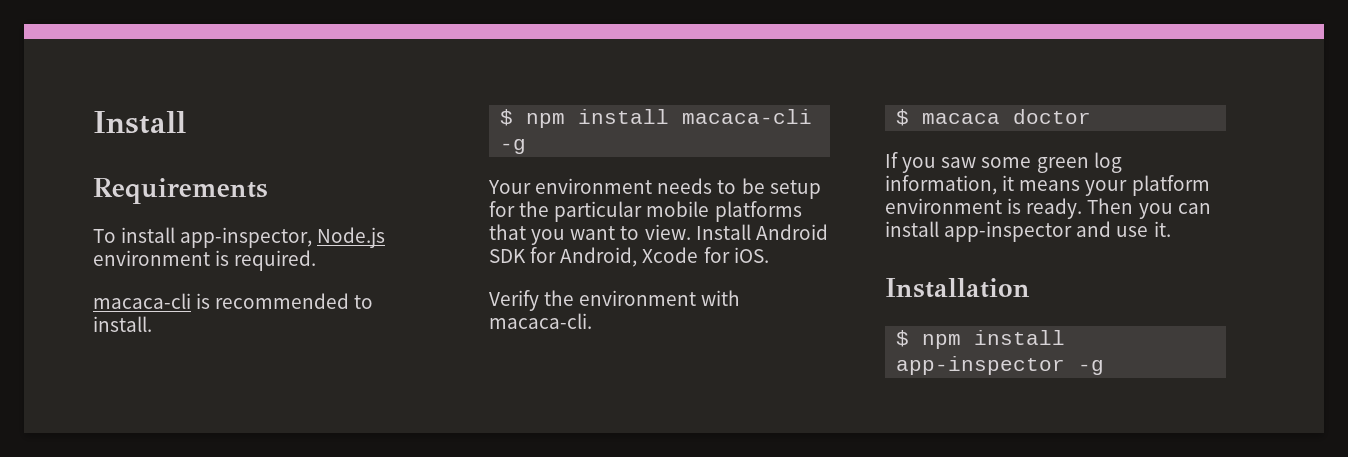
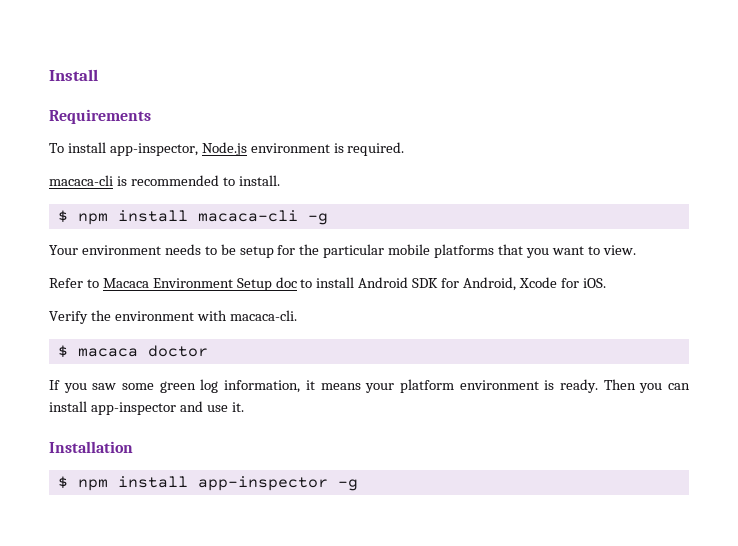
- Your environment needs to be setup for the particular mobile platforms that you want to view. Install Android SDK for Android, Xcode for iOS.
+ Your environment needs to be setup for the particular mobile platforms that you want to view.
+ Refer to Macaca Environment Setup doc to install Android SDK for Android, Xcode for iOS.

